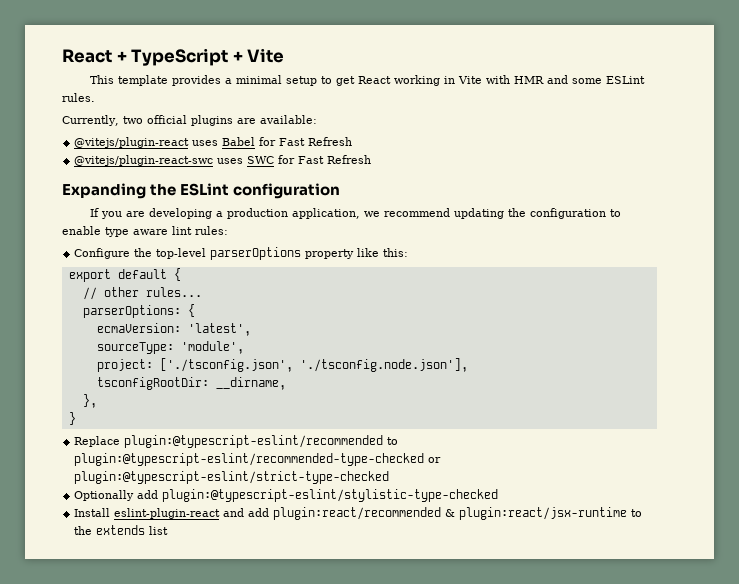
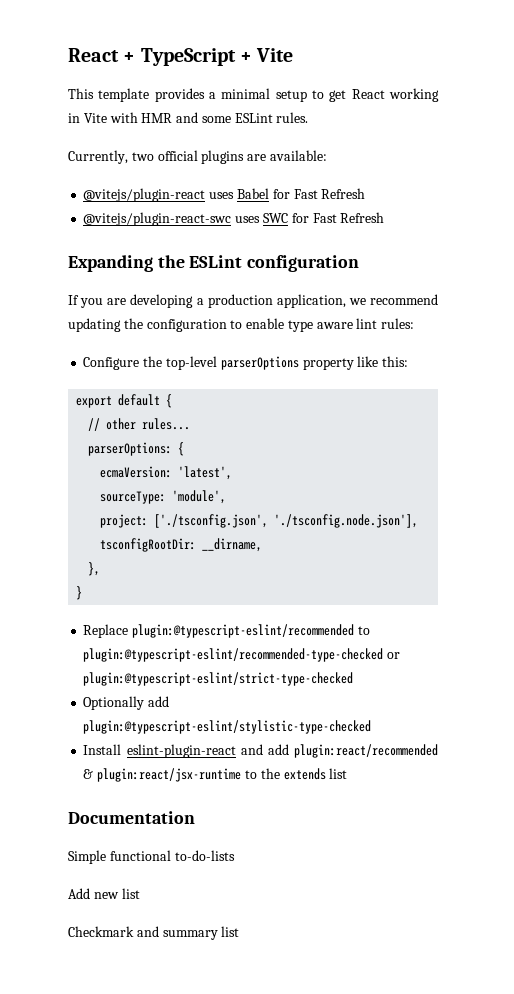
+ Documentation
+ Simple functional to-do-lists
+ Add new list
+ Checkmark and summary list

